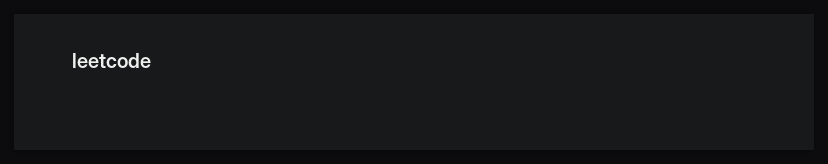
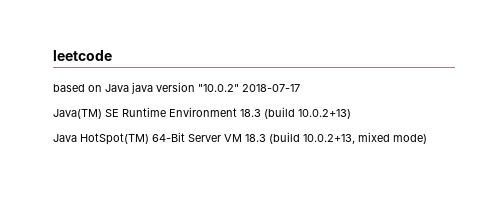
+ based on Java java version "10.0.2" 2018-07-17
+ Java(TM) SE Runtime Environment 18.3 (build 10.0.2+13)
+ Java HotSpot(TM) 64-Bit Server VM 18.3 (build 10.0.2+13, mixed mode)

